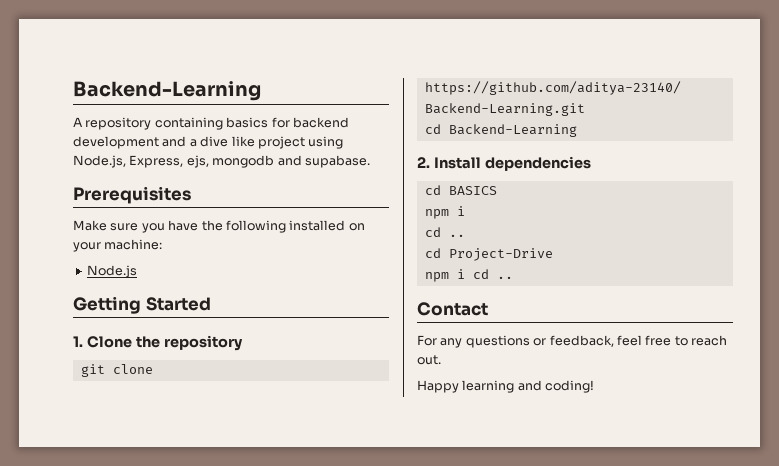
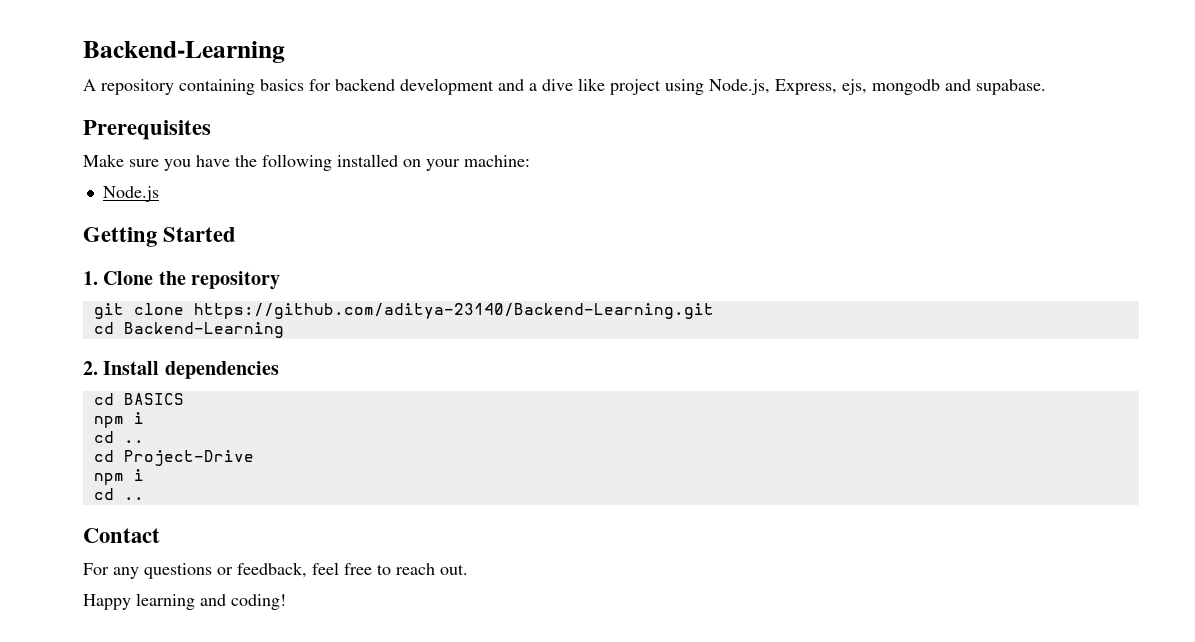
  cd Project-Drive
- npm i cd ..
+ npm i
+ cd ..

